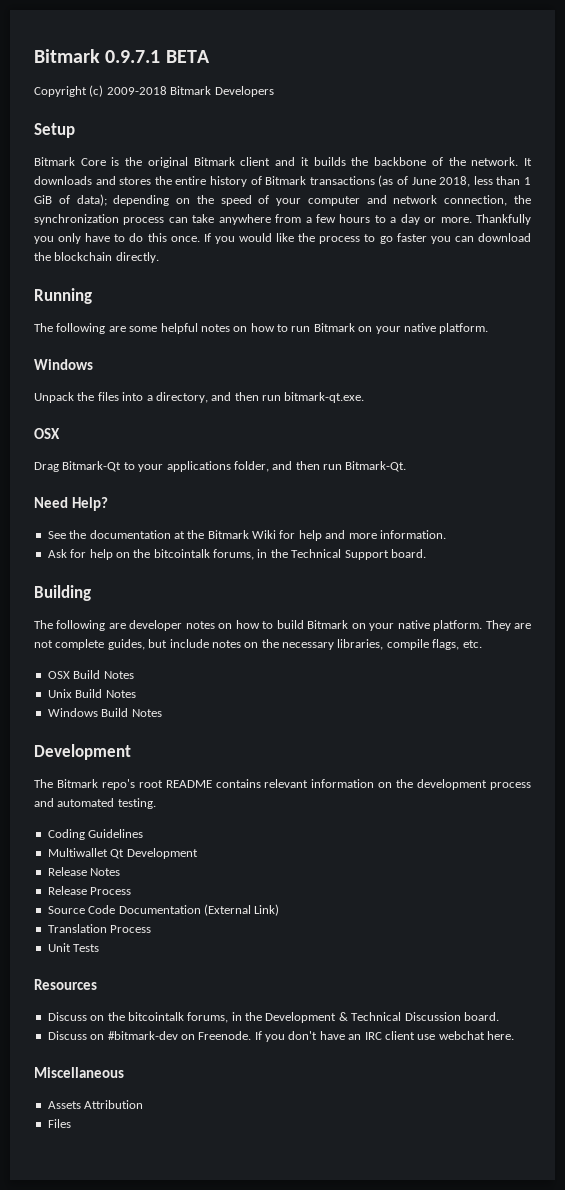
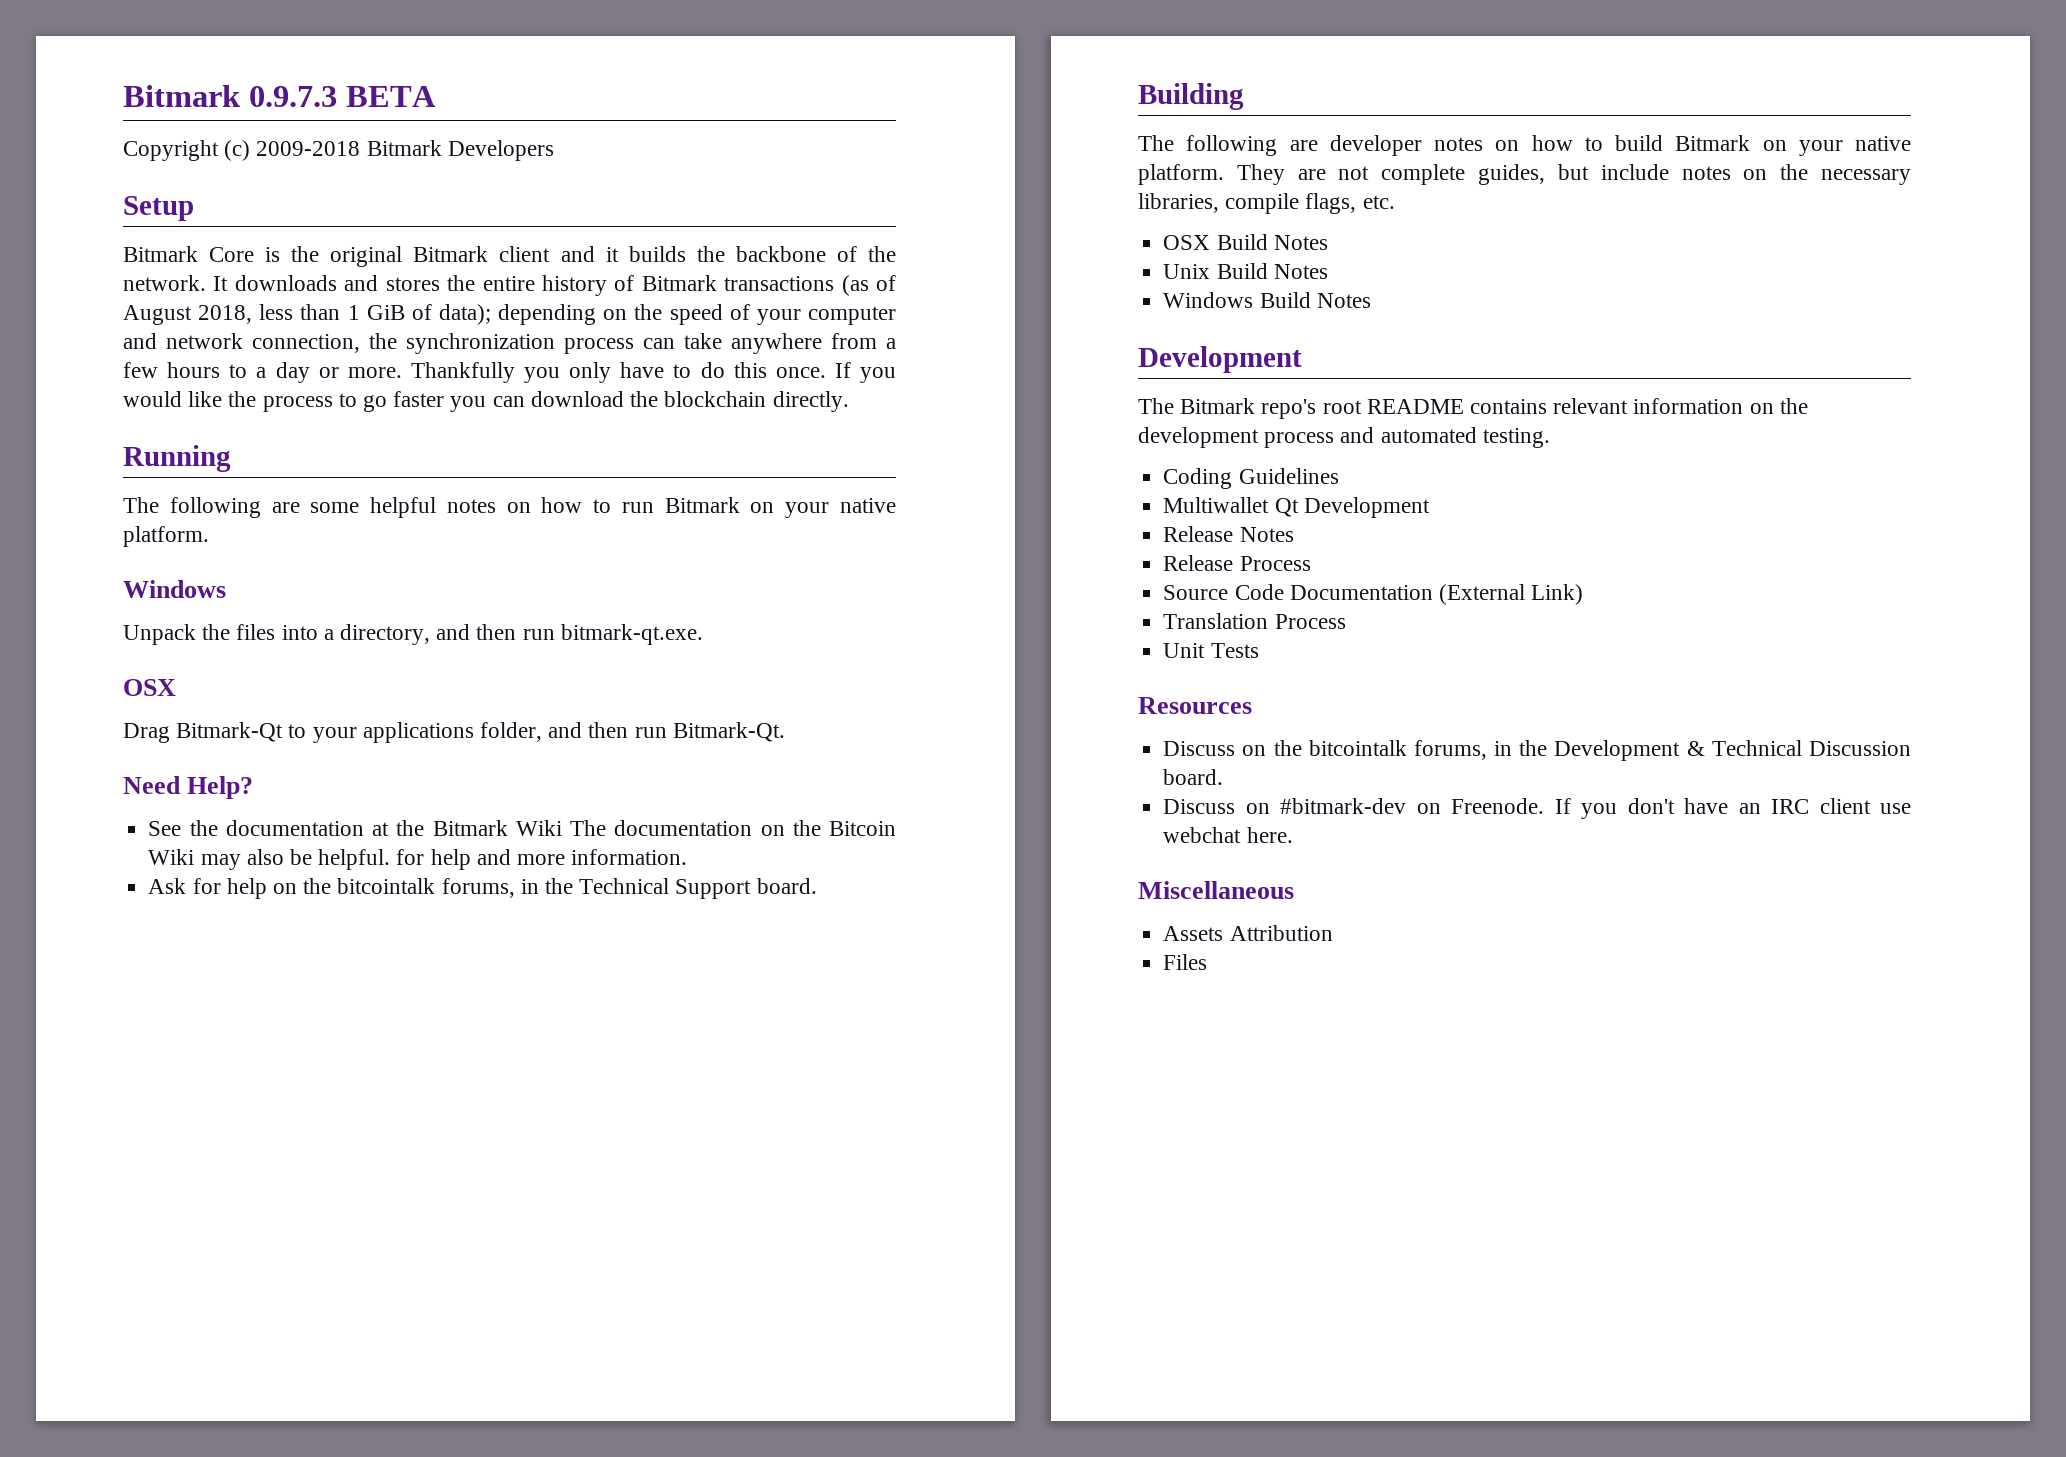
- Bitmark 0.9.7.1 BETA
+ Bitmark 0.9.7.3 BETA
- It downloads and stores the entire history of Bitmark transactions (as of June 2018, less than 1 GiB of data); depending on the speed of your computer and network connection, the synchronization process can take anywhere from a few hours to a day or more.
+ It downloads and stores the entire history of Bitmark transactions (as of August 2018, less than 1 GiB of data); depending on the speed of your computer and network connection, the synchronization process can take anywhere from a few hours to a day or more.
- See the documentation at the Bitmark Wiki for help and more information.
+ See the documentation at the Bitmark Wiki The documentation on the Bitcoin Wiki may also be helpful. for help and more information.

